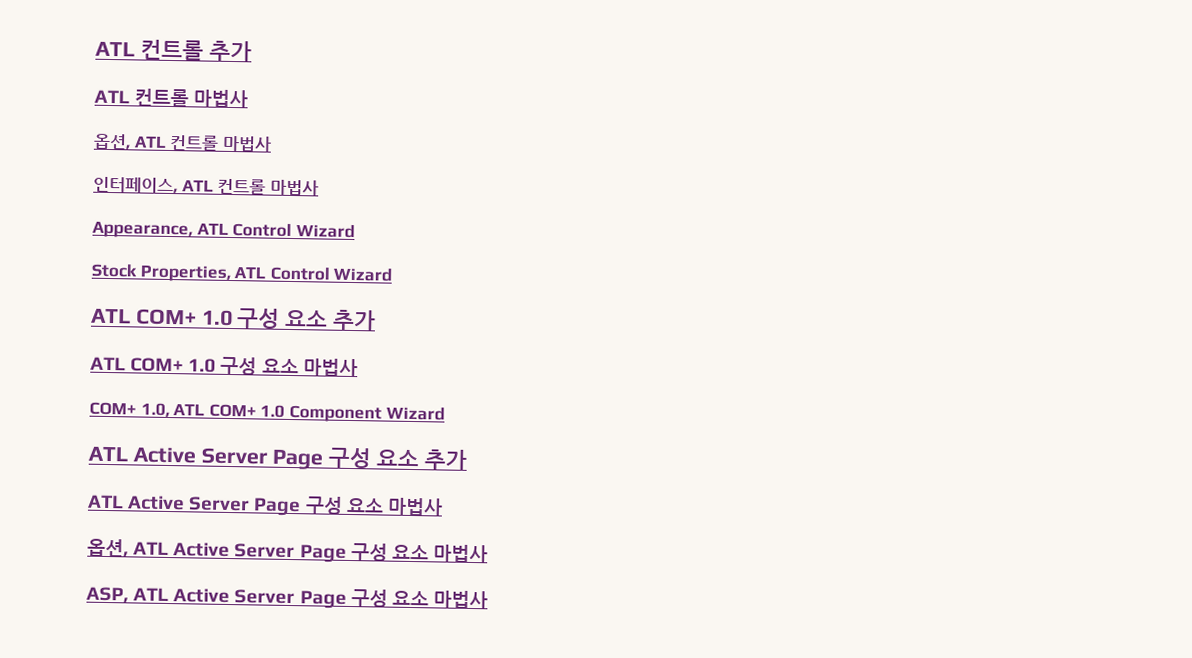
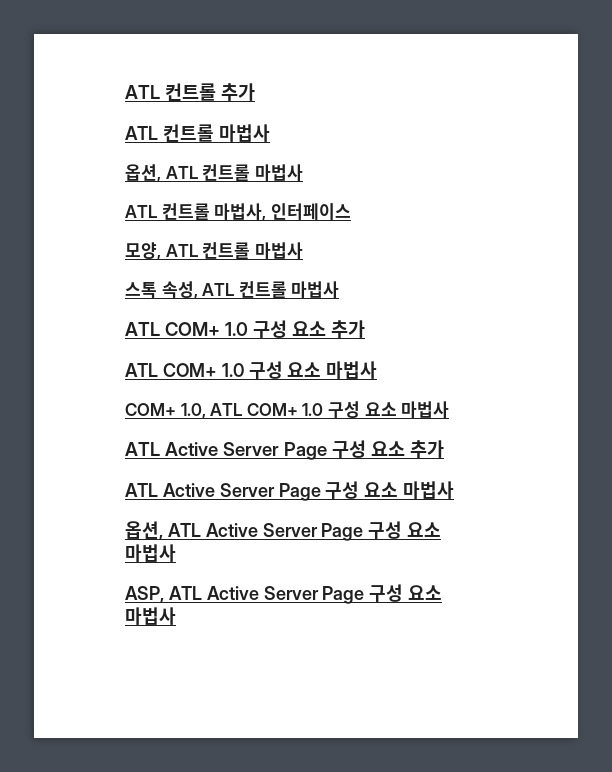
- 인터페이스, ATL 컨트롤 마법사
- Appearance, ATL Control Wizard
- Stock Properties, ATL Control Wizard
+ ATL 컨트롤 마법사, 인터페이스
+ 모양, ATL 컨트롤 마법사
+ 스톡 속성, ATL 컨트롤 마법사
- COM+ 1.0, ATL COM+ 1.0 Component Wizard
+ COM+ 1.0, ATL COM+ 1.0 구성 요소 마법사

